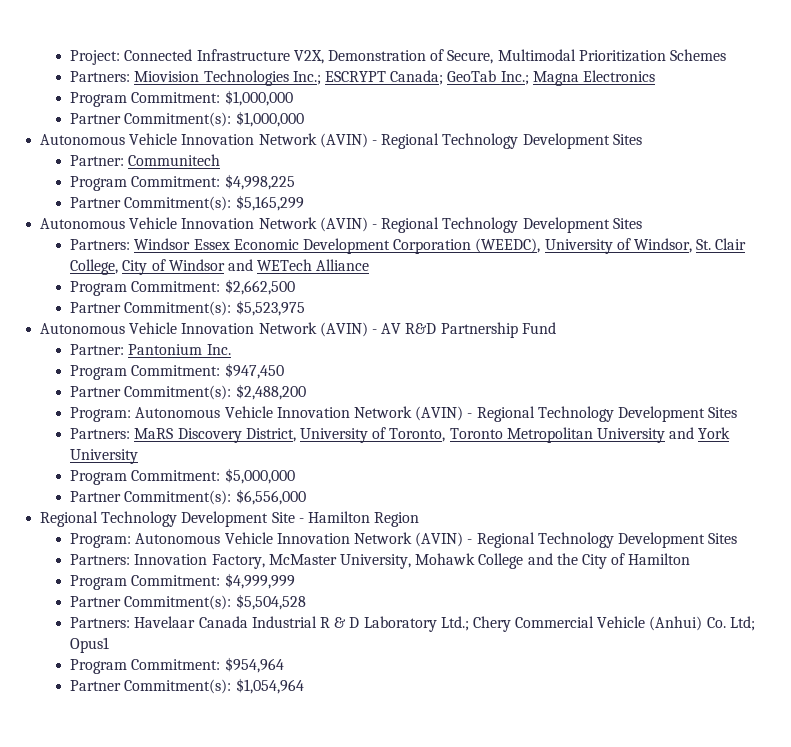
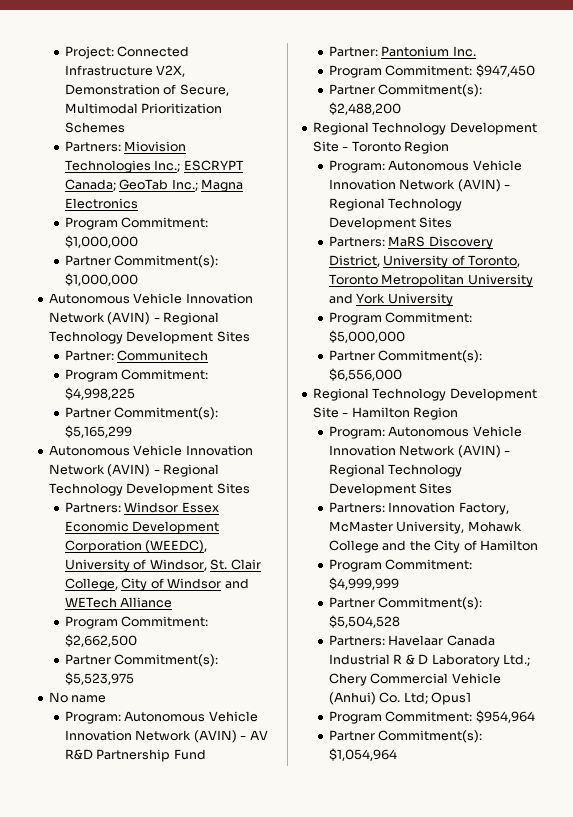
- Autonomous Vehicle Innovation Network (AVIN) - AV R&D Partnership Fund
+ No name
+ Program: Autonomous Vehicle Innovation Network (AVIN) - AV R&D Partnership Fund
+ Regional Technology Development Site - Toronto Region

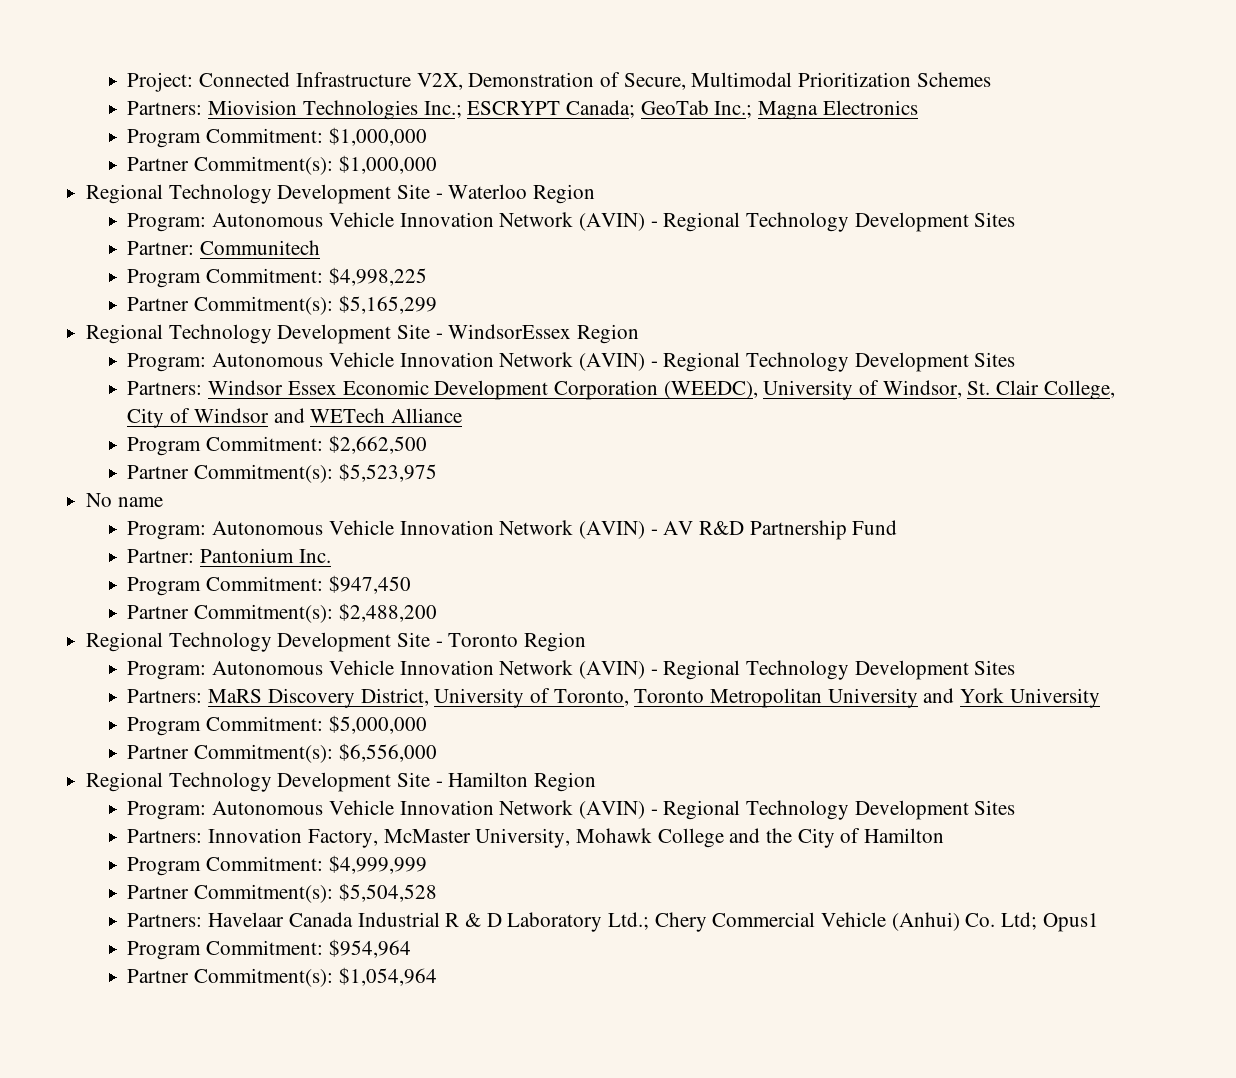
  Partner Commitment(s): $1,000,000
- Autonomous Vehicle Innovation Network (AVIN) - Regional Technology Development Sites
+ Regional Technology Development Site - Waterloo Region
+ Program: Autonomous Vehicle Innovation Network (AVIN) - Regional Technology Development Sites
  Partner Commitment(s): $5,165,299
- Autonomous Vehicle Innovation Network (AVIN) - Regional Technology Development Sites
+ Regional Technology Development Site - WindsorEssex Region
+ Program: Autonomous Vehicle Innovation Network (AVIN) - Regional Technology Development Sites

